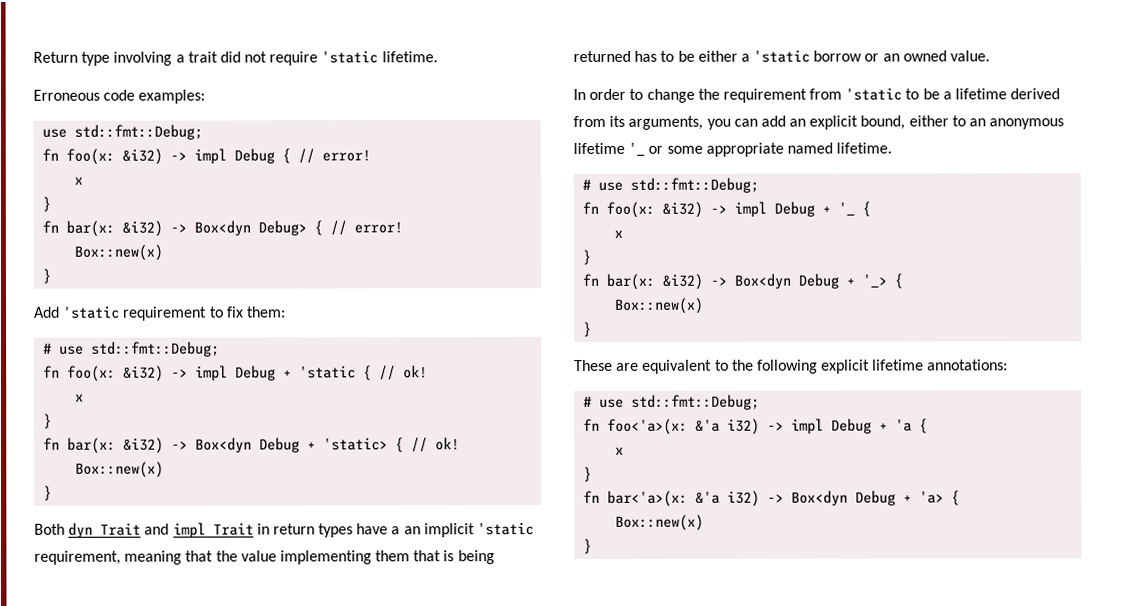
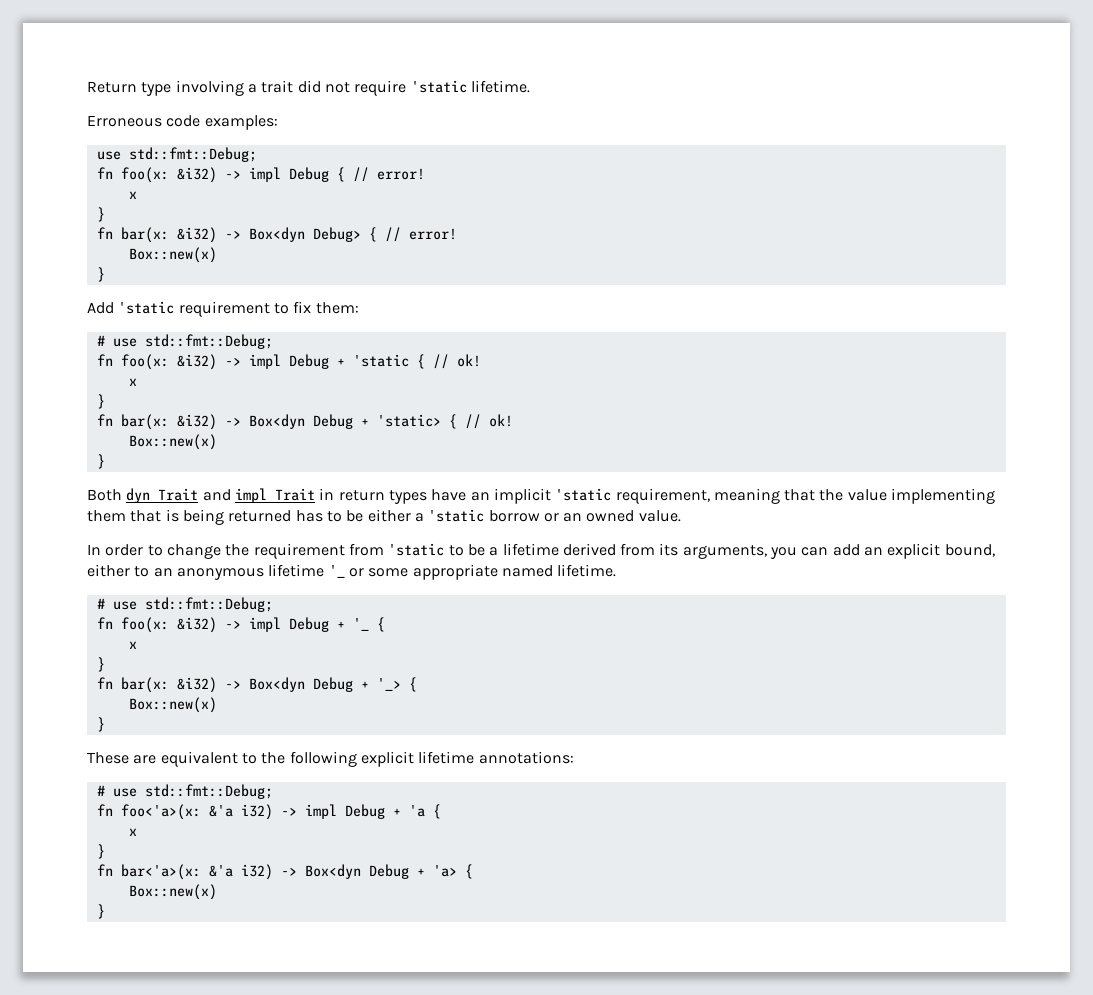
- Both dyn Trait and impl Trait in return types have a an implicit 'static requirement, meaning that the value implementing them that is being returned has to be either a 'static borrow or an owned value.
+ Both dyn Trait and impl Trait in return types have an implicit 'static requirement, meaning that the value implementing them that is being returned has to be either a 'static borrow or an owned value.

